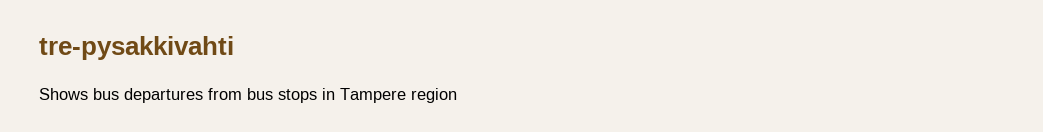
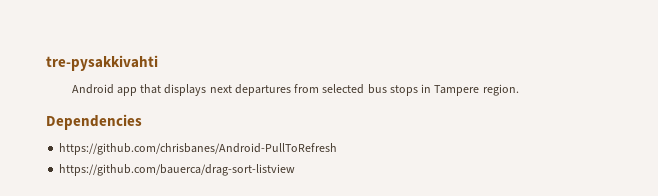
- Shows bus departures from bus stops in Tampere region
+ Android app that displays next departures from selected bus stops in Tampere region.
+ Dependencies
+ https://github.com/chrisbanes/Android-PullToRefresh
+ https://github.com/bauerca/drag-sort-listview

